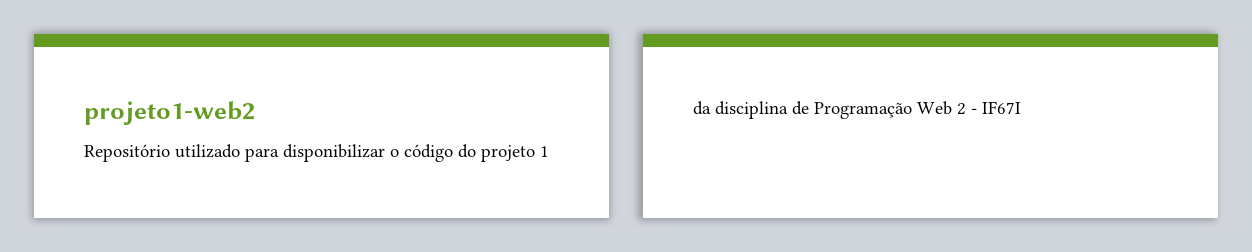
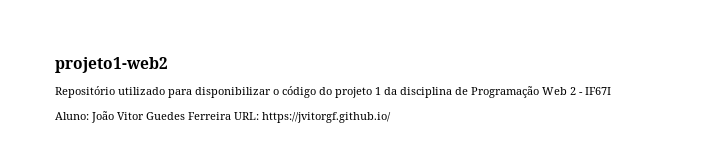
+ Aluno: João Vitor Guedes Ferreira URL: https://jvitorgf.github.io/

